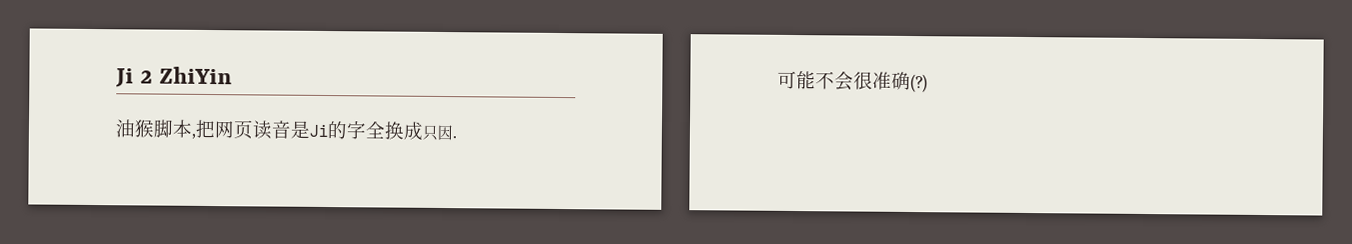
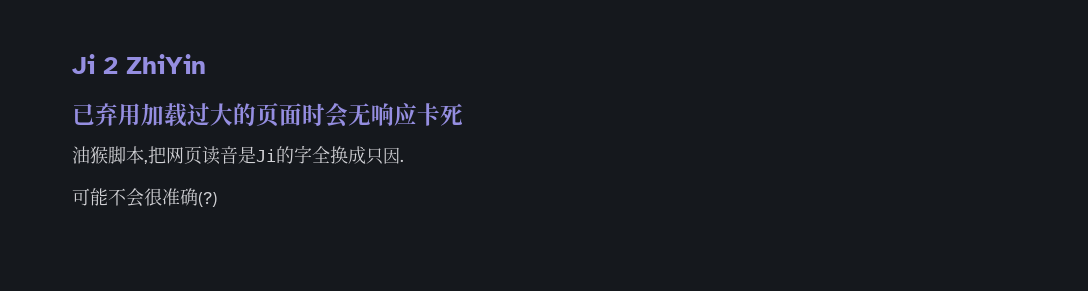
+ 已弃用加载过大的页面时会无响应卡死

